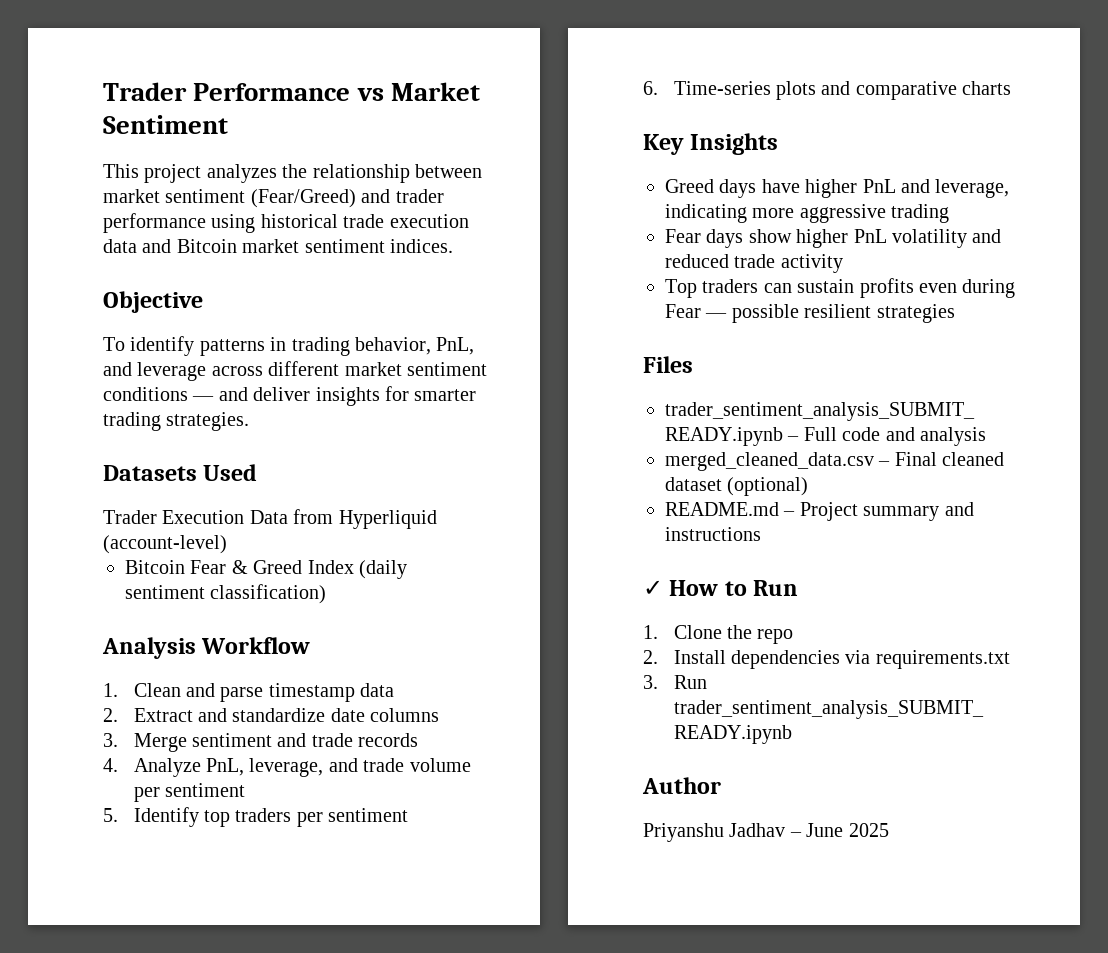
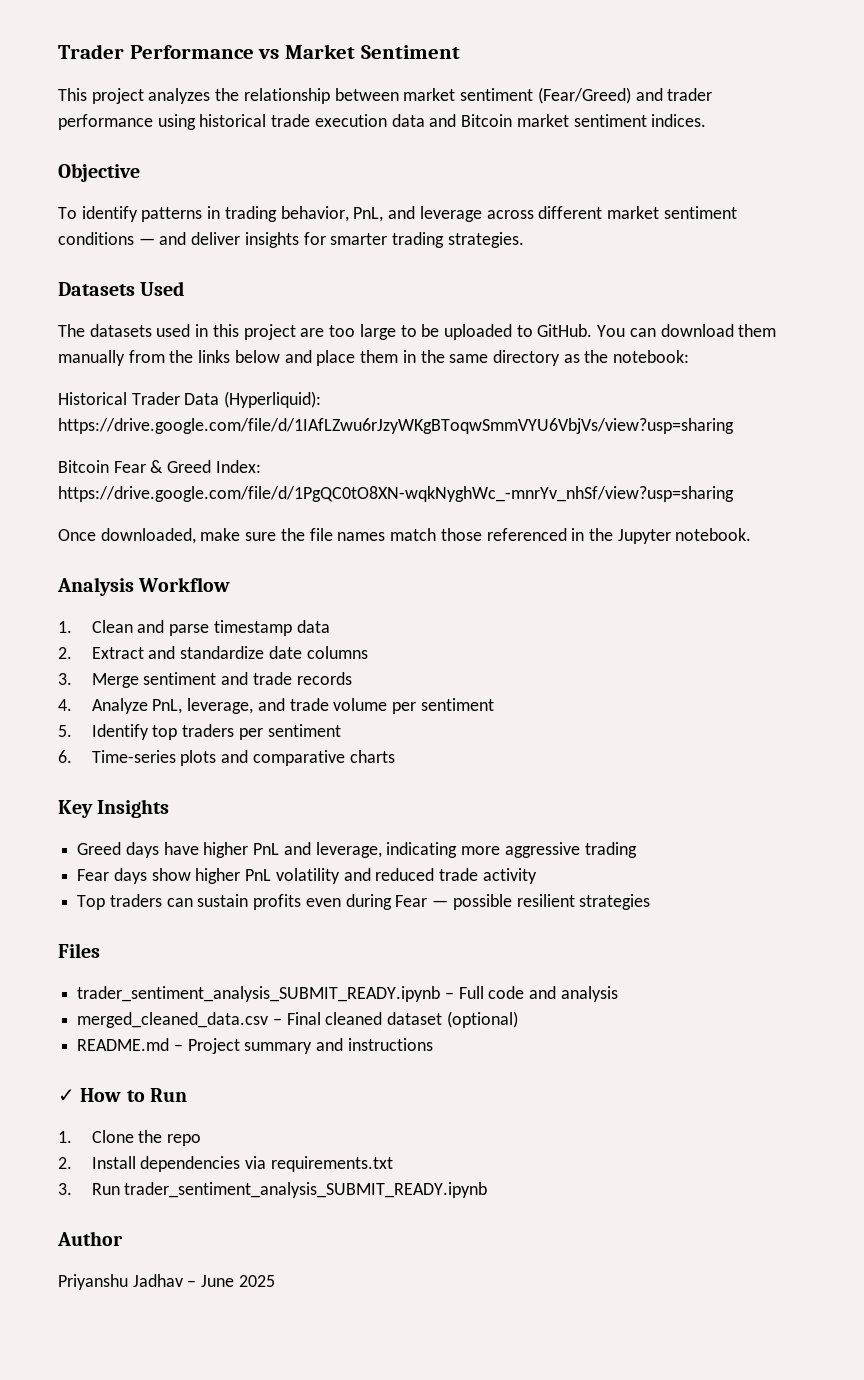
- Trader Execution Data from Hyperliquid (account-level)
- Bitcoin Fear & Greed Index (daily sentiment classification)
+ The datasets used in this project are too large to be uploaded to GitHub. You can download them manually from the links below and place them in the same directory as the notebook:
+ Historical Trader Data (Hyperliquid): https://drive.google.com/file/d/1IAfLZwu6rJzyWKgBToqwSmmVYU6VbjVs/view?usp=sharing
+ Bitcoin Fear & Greed Index: https://drive.google.com/file/d/1PgQC0tO8XN-wqkNyghWc_-mnrYv_nhSf/view?usp=sharing
+ Once downloaded, make sure the file names match those referenced in the Jupyter notebook.

